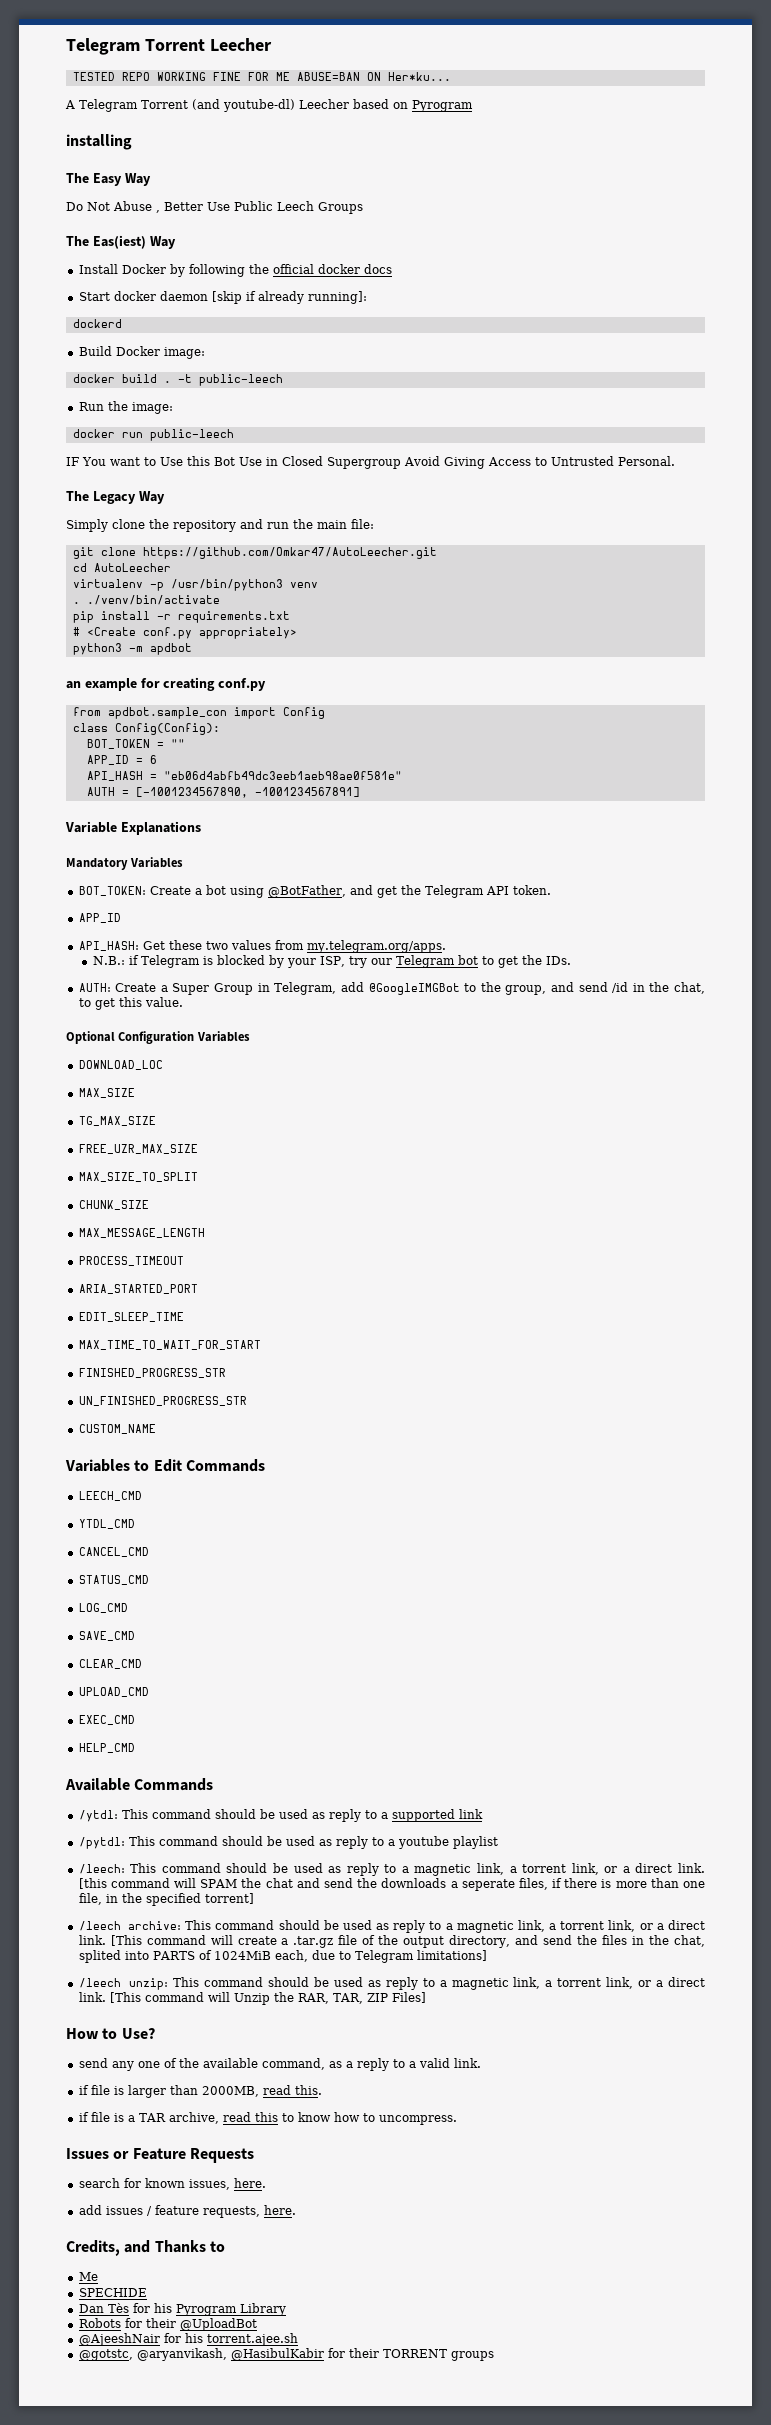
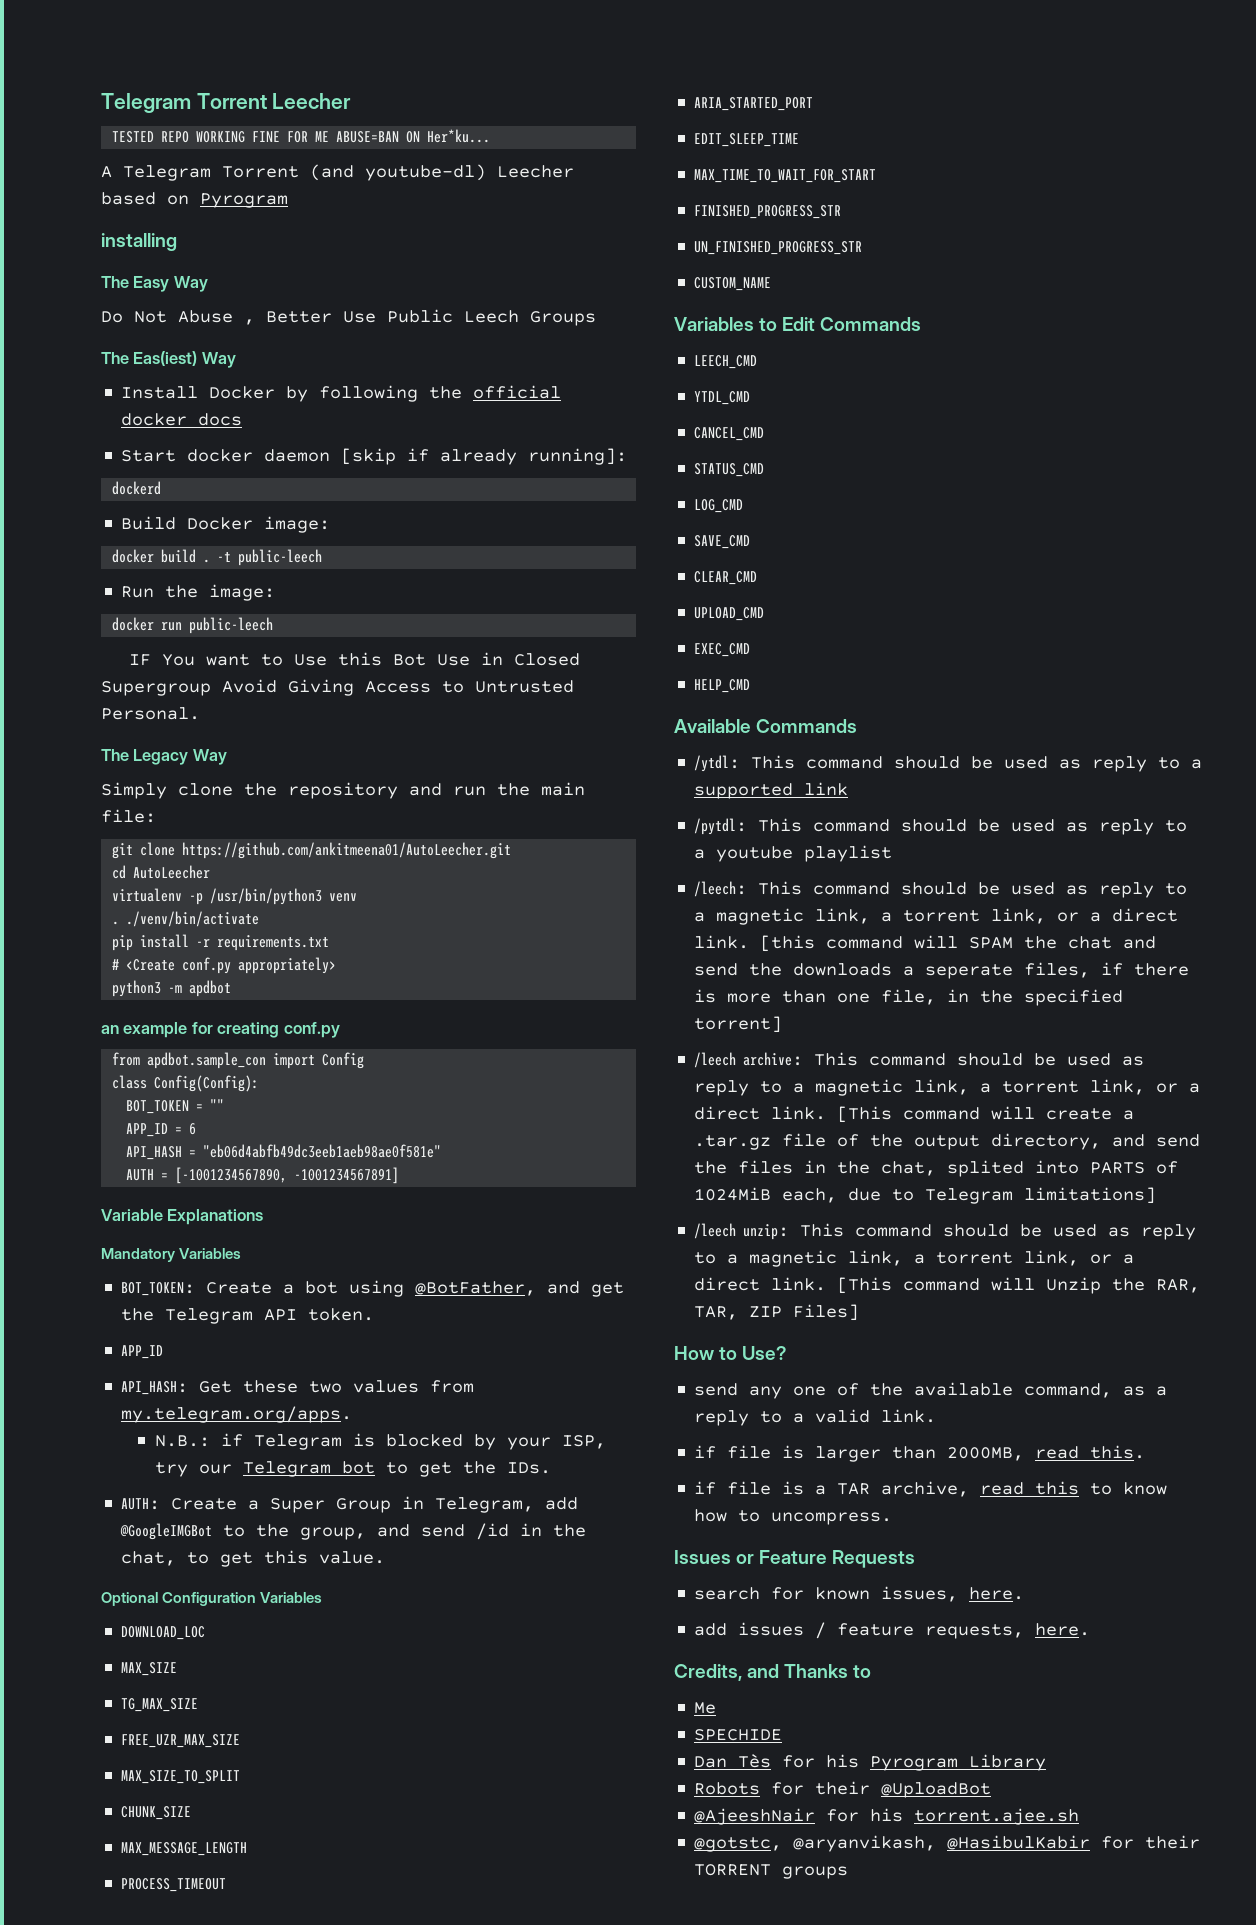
- git clone https://github.com/Omkar47/AutoLeecher.git
+ git clone https://github.com/ankitmeena01/AutoLeecher.git

